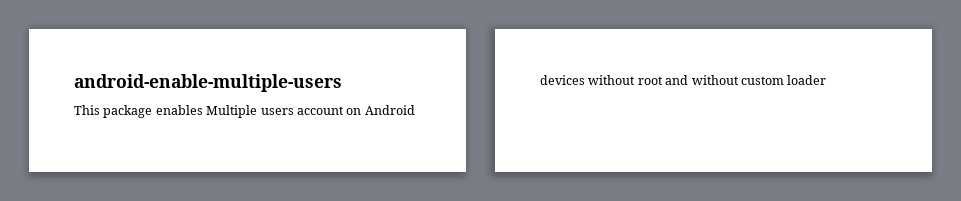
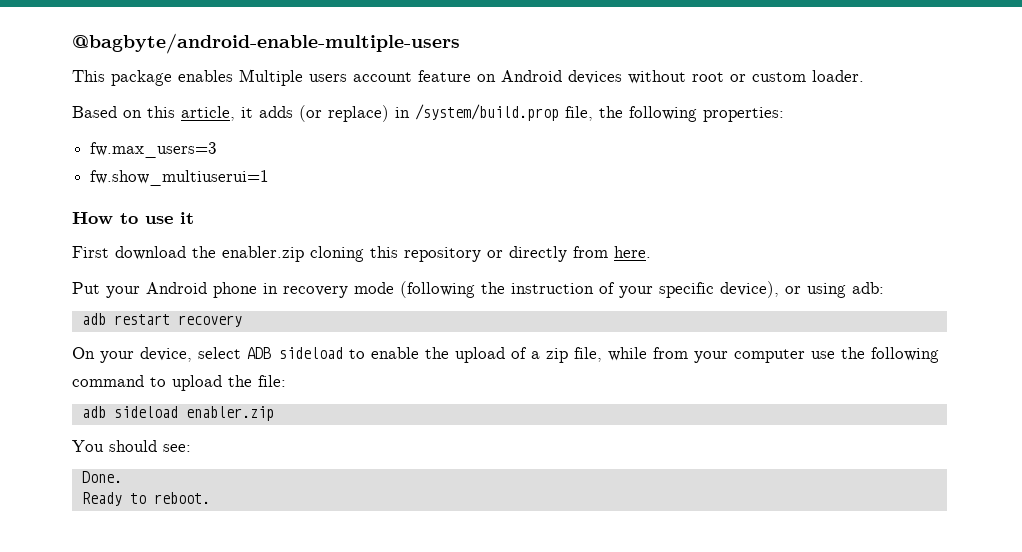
- android-enable-multiple-users
+ @bagbyte/android-enable-multiple-users
- This package enables Multiple users account on Android devices without root and without custom loader
+ This package enables Multiple users account feature on Android devices without root or custom loader.
+ Based on this article, it adds (or replace) in /system/build.prop file, the following properties:
+ fw.max_users=3
+ fw.show_multiuserui=1
+ How to use it
+ First download the enabler.zip cloning this repository or directly from here.
+ Put your Android phone in recovery mode (following the instruction of your specific device), or using adb:
+ adb restart recovery
+ On your device, select ADB sideload to enable the upload of a zip file, while from your computer use the following command to upload the file:
+ adb sideload enabler.zip
+ You should see:
+ Done.
+ Ready to reboot.

